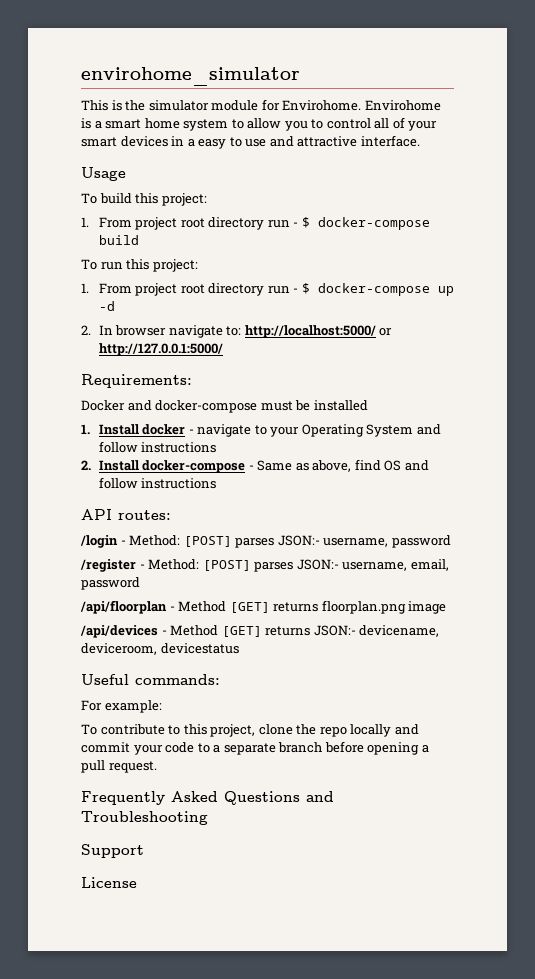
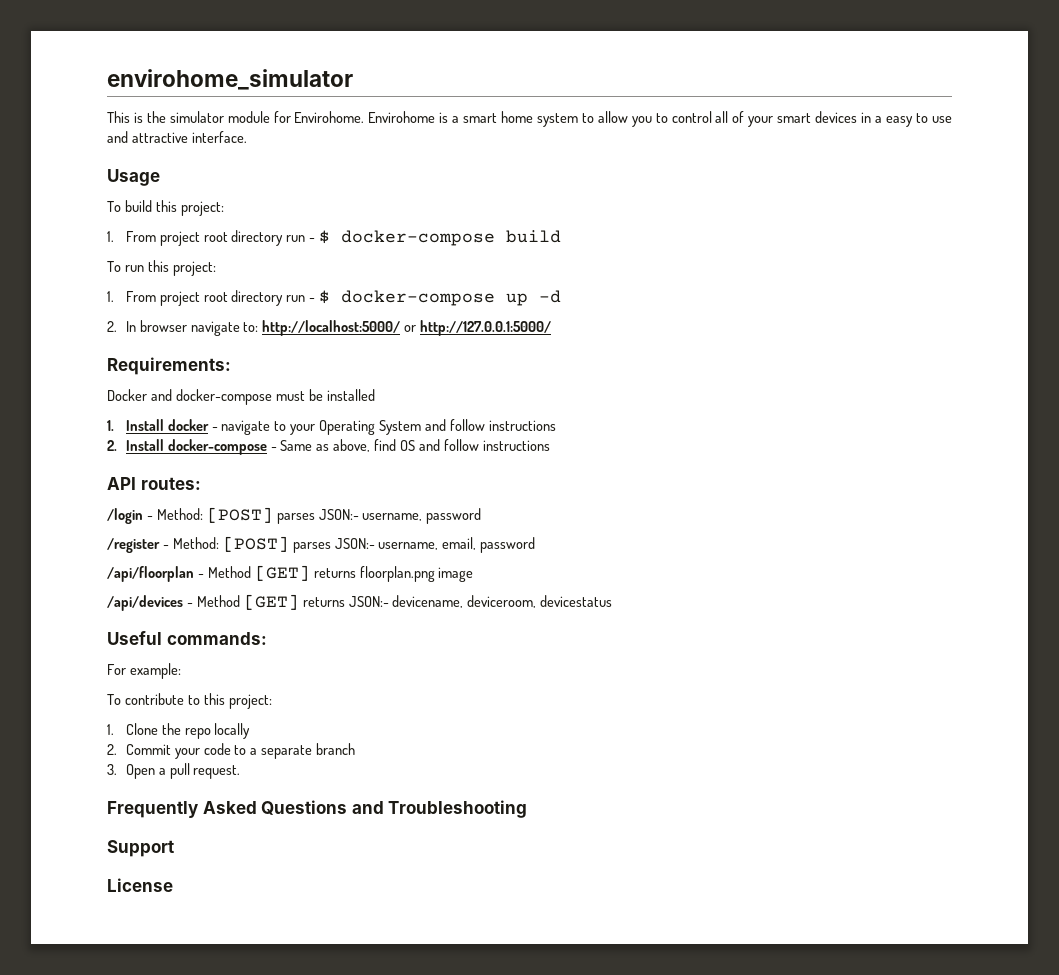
- To contribute to this project, clone the repo locally and commit your code to a separate branch before opening a pull request.
+ To contribute to this project:
+ 1. Clone the repo locally
+ 2. Commit your code to a separate branch
+ 3. Open a pull request.

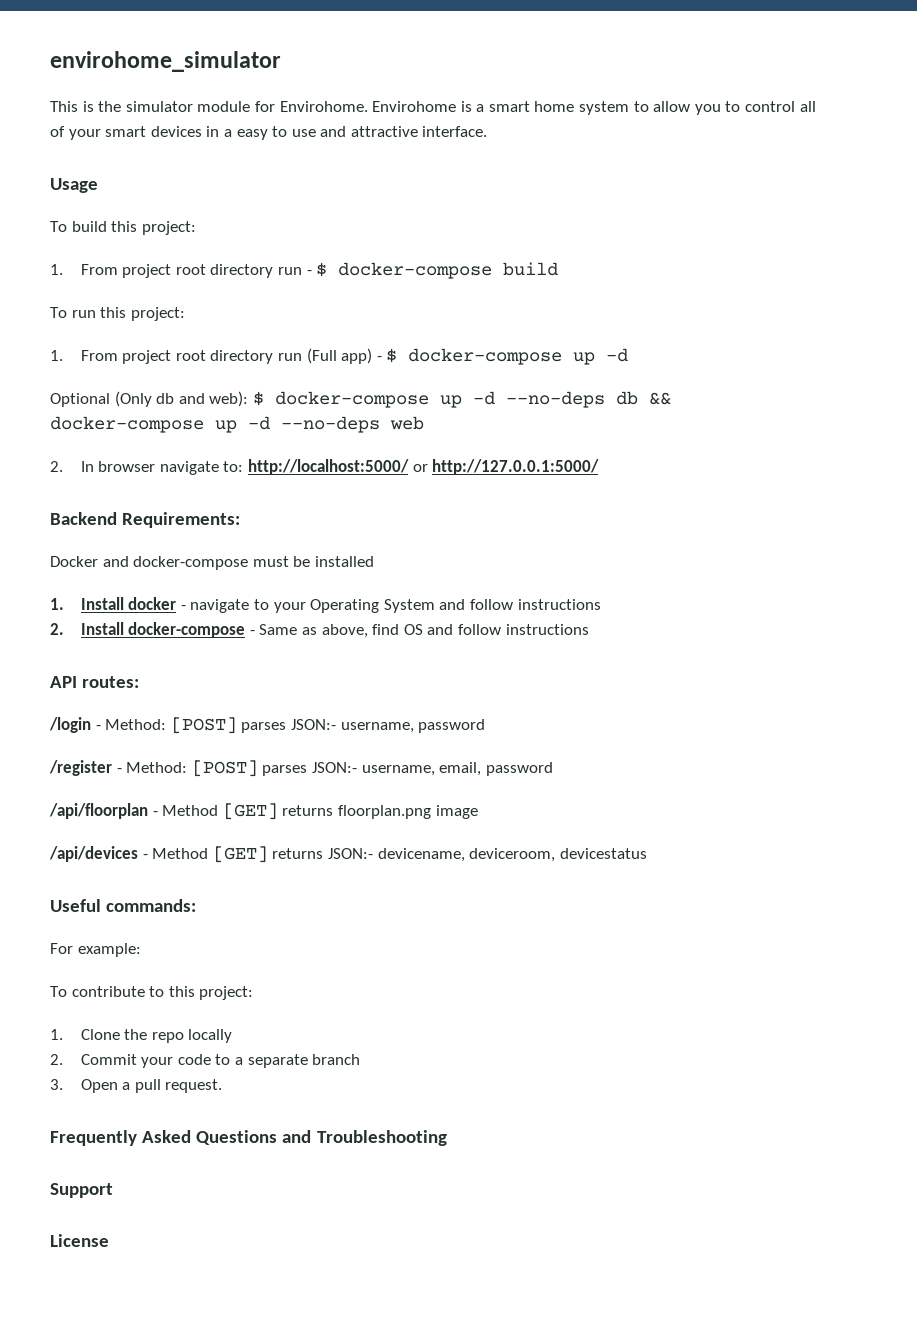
- 1. From project root directory run - $ docker-compose up -d
+ 1. From project root directory run (Full app) - $ docker-compose up -d
+ Optional (Only db and web): $ docker-compose up -d --no-deps db && docker-compose up -d --no-deps web
- Requirements:
+ Backend Requirements:

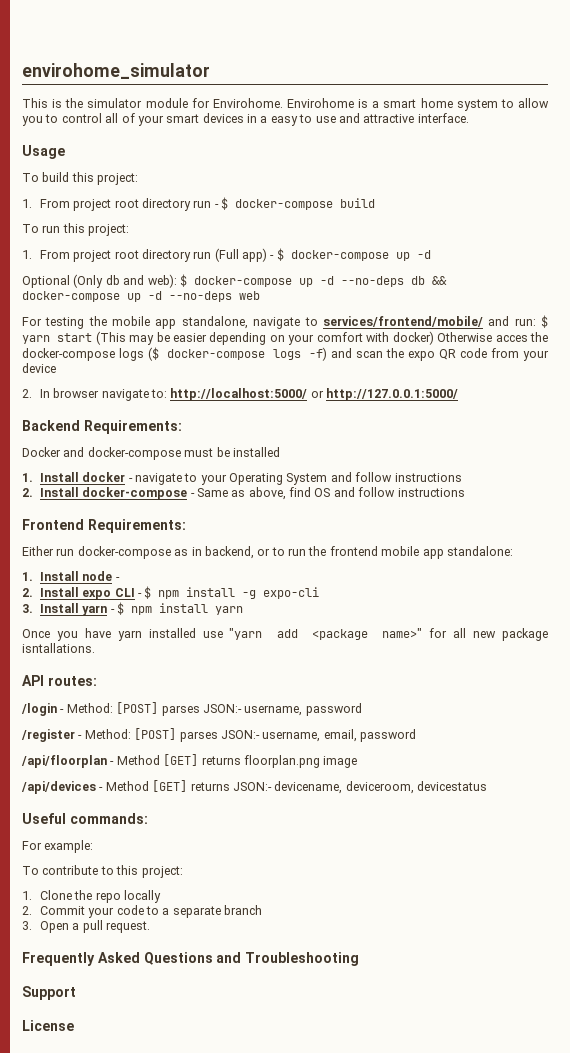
+ For testing the mobile app standalone, navigate to services/frontend/mobile/ and run: $ yarn start (This may be easier depending on your comfort with docker) Otherwise acces the docker-compose logs ($ docker-compose logs -f) and scan the expo QR code from your device
+ Frontend Requirements:
+ Either run docker-compose as in backend, or to run the frontend mobile app standalone:
+ 1. Install node -
+ 2. Install expo CLI - $ npm install -g expo-cli
+ 3. Install yarn - $ npm install yarn
+ Once you have yarn installed use "yarn add <package name>" for all new package isntallations.

